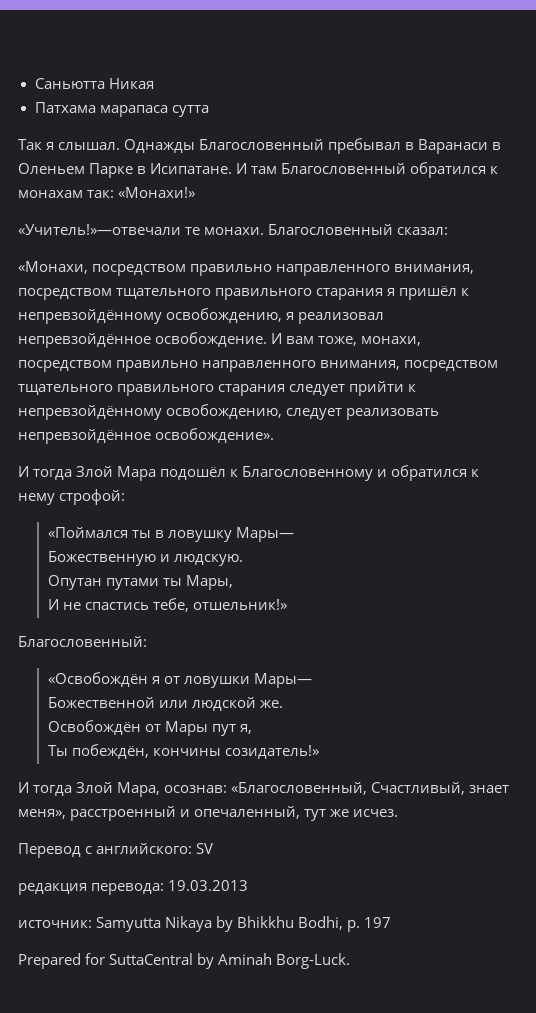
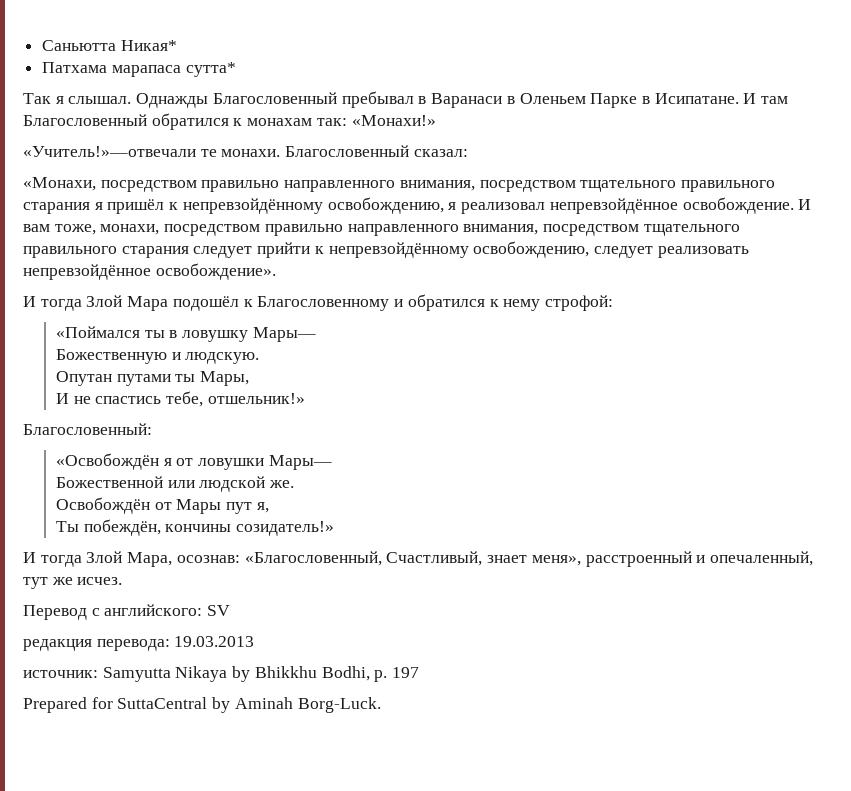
- Саньютта Никая
+ Саньютта Никая*
- Патхама марапаса сутта
+ Патхама марапаса сутта*

